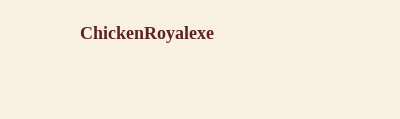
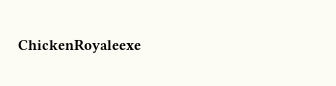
- ChickenRoyalexe
+ ChickenRoyaleexe

